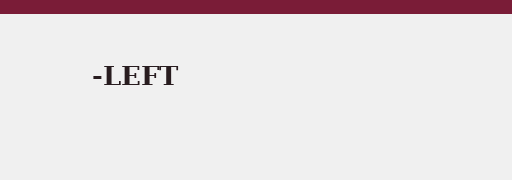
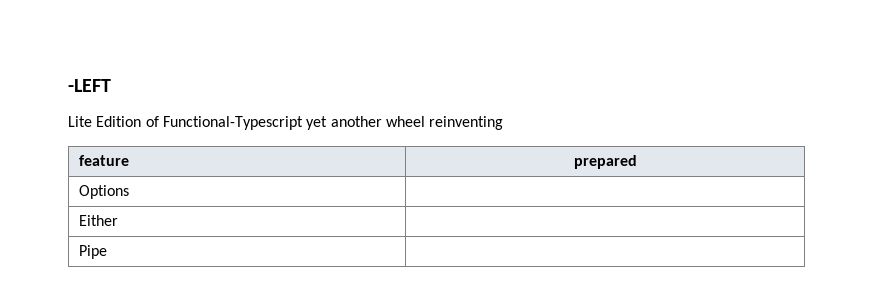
+ Lite Edition of Functional-Typescript yet another wheel reinventing
+ feature | prepared
+ Options |
+ Either |
+ Pipe |

